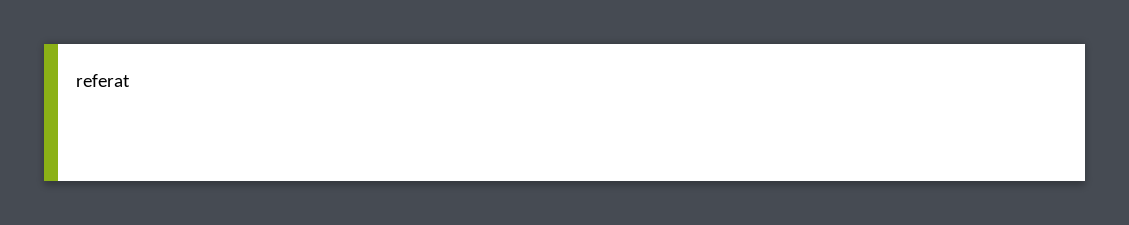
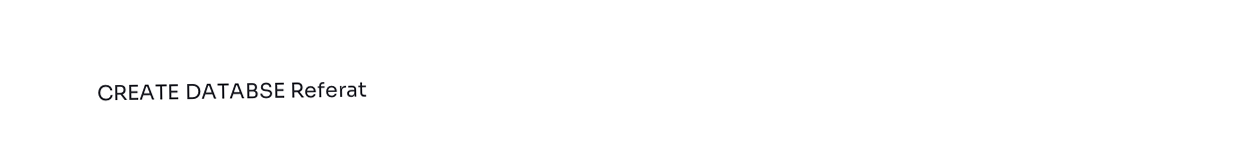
- referat
+ CREATE DATABSE Referat

